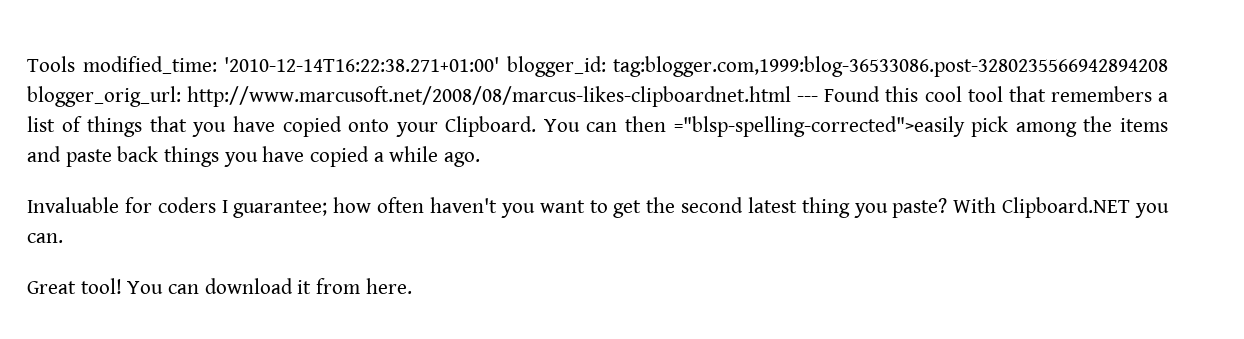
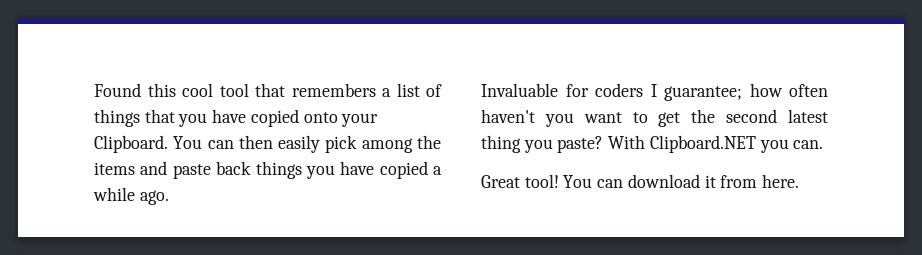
- Tools modified_time: '2010-12-14T16:22:38.271+01:00' blogger_id: tag:blogger.com,1999:blog-36533086.post-3280235566942894208 blogger_orig_url: http://www.marcusoft.net/2008/08/marcus-likes-clipboardnet.html --- Found this cool tool that remembers a list of things that you have copied onto your Clipboard.
+ Found this cool tool that remembers a list of things that you have copied onto your Clipboard.
- You can then ="blsp-spelling-corrected">easily pick among the items and paste back things you have copied a while ago.
+ You can then easily pick among the items and paste back things you have copied a while ago.

